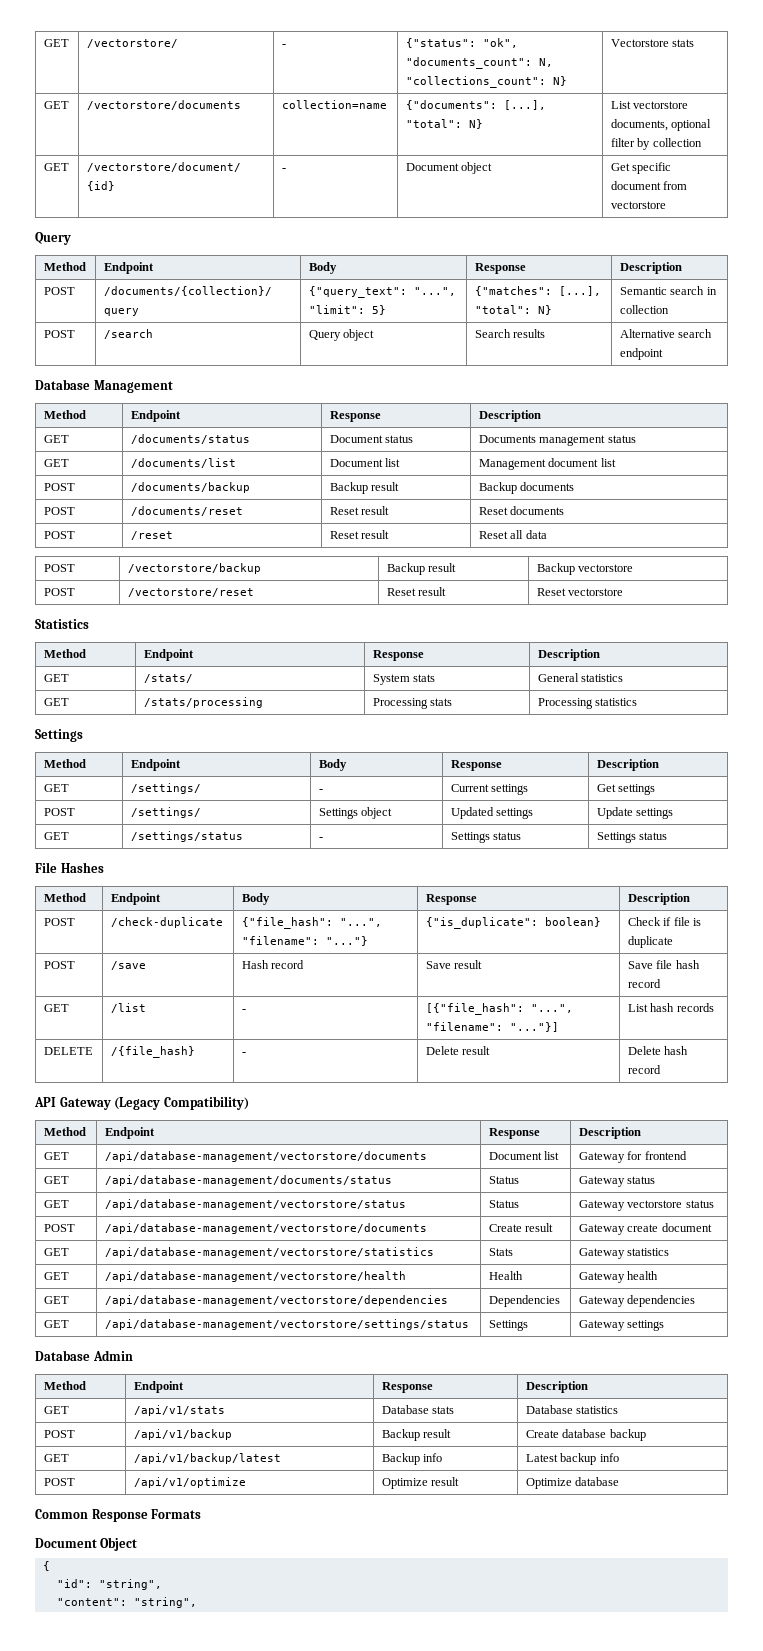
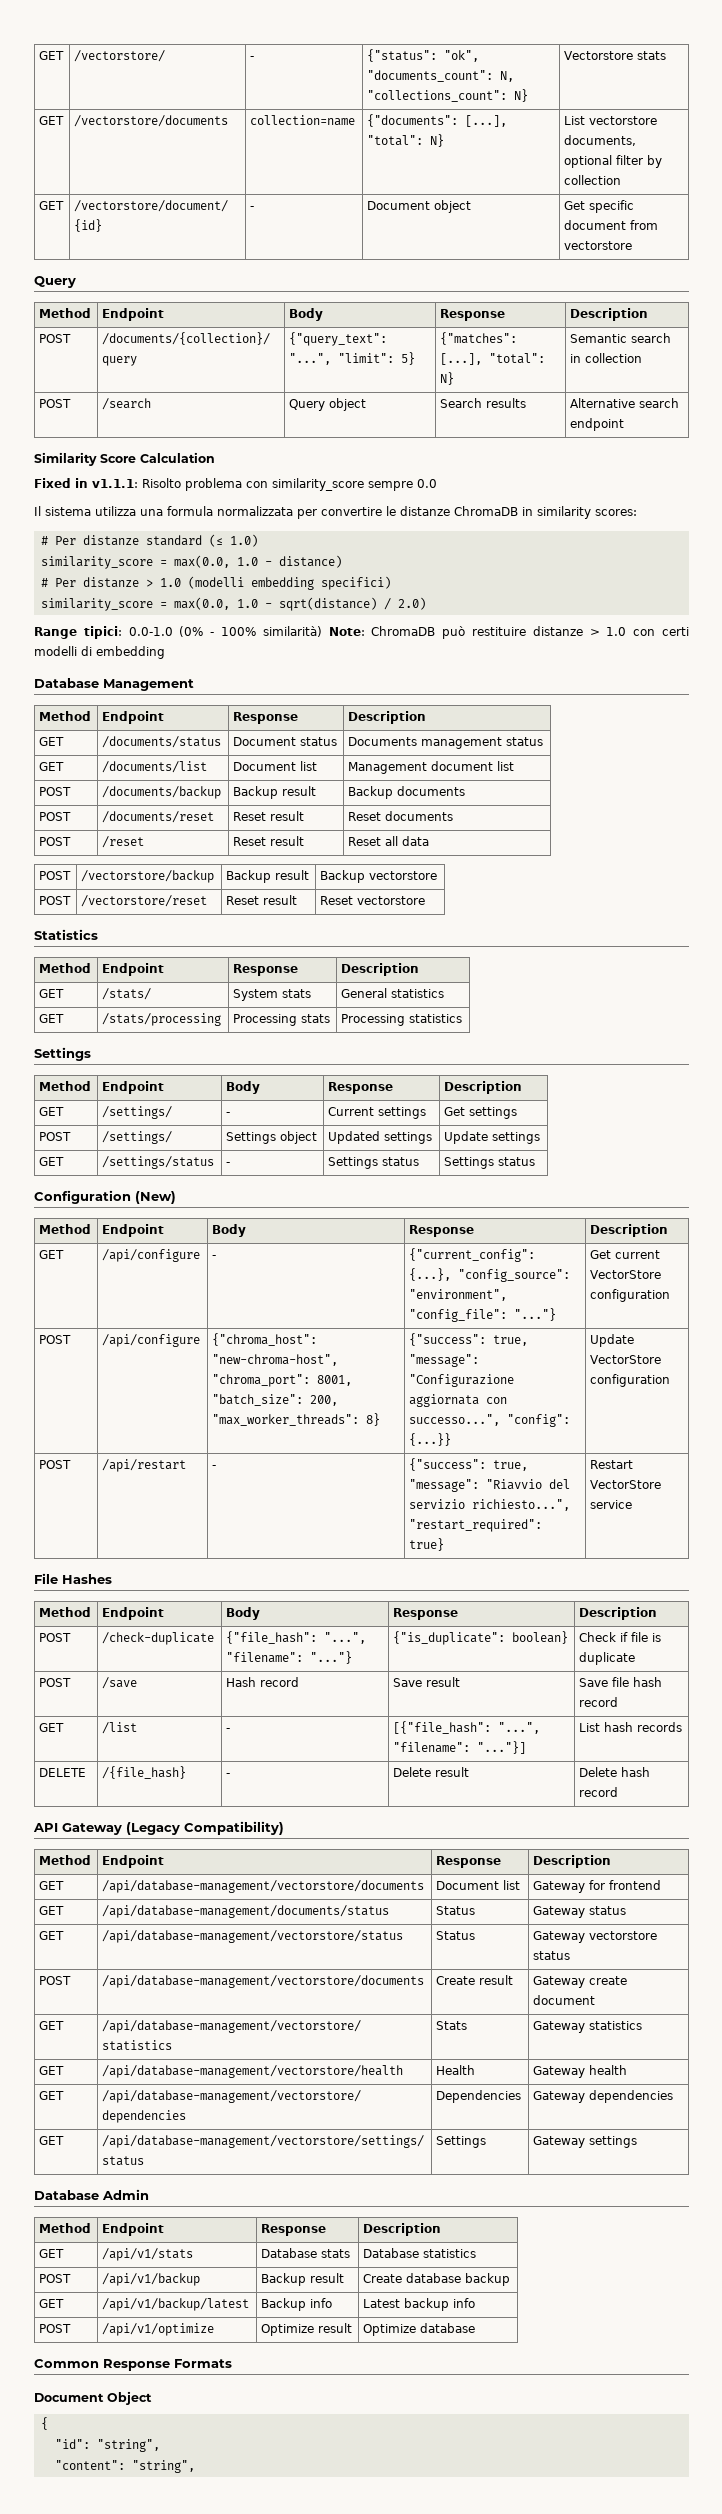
+ Similarity Score Calculation
+ Fixed in v1.1.1: Risolto problema con similarity_score sempre 0.0
+ Il sistema utilizza una formula normalizzata per convertire le distanze ChromaDB in similarity scores:
+ # Per distanze standard (≤ 1.0)
+ similarity_score = max(0.0, 1.0 - distance)
+ # Per distanze > 1.0 (modelli embedding specifici)
+ similarity_score = max(0.0, 1.0 - sqrt(distance) / 2.0)
+ Range tipici: 0.0-1.0 (0% - 100% similarità) Note: ChromaDB può restituire distanze > 1.0 con certi modelli di embedding
+ Configuration (New)
+ Method | Endpoint | Body | Response | Description
+ GET | /api/configure | - | {"current_config": {...}, "config_source": "environment", "config_file": "..."} | Get current VectorStore configuration
+ POST | /api/configure | {"chroma_host": "new-chroma-host", "chroma_port": 8001, "batch_size": 200, "max_worker_threads": 8} | {"success": true, "message": "Configurazione aggiornata con successo...", "config": {...}} | Update VectorStore configuration
+ POST | /api/restart | - | {"success": true, "message": "Riavvio del servizio richiesto...", "restart_required": true} | Restart VectorStore service

